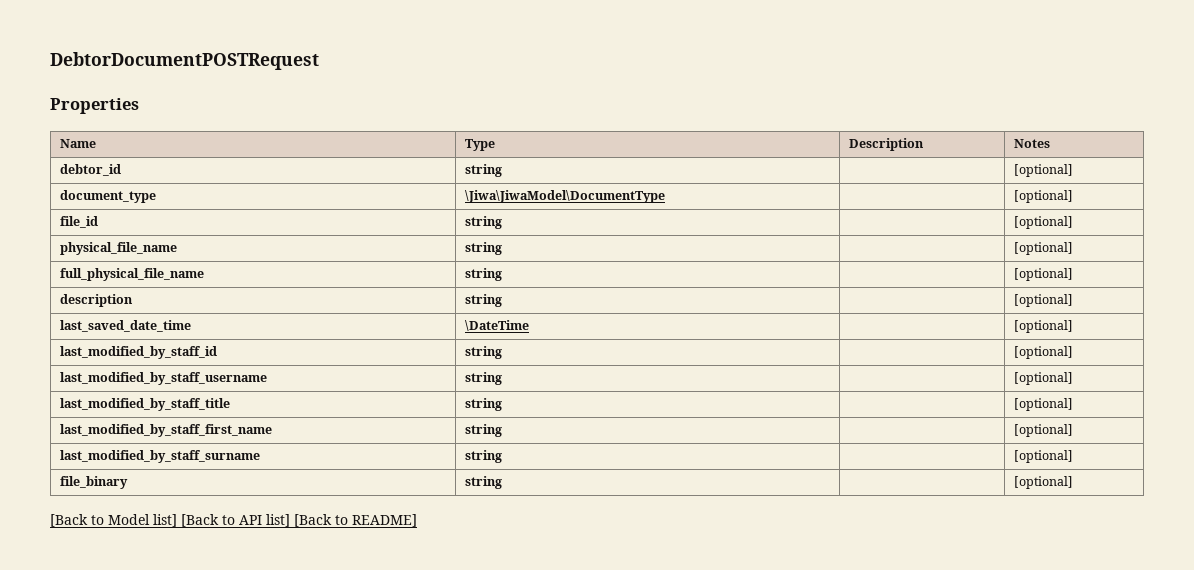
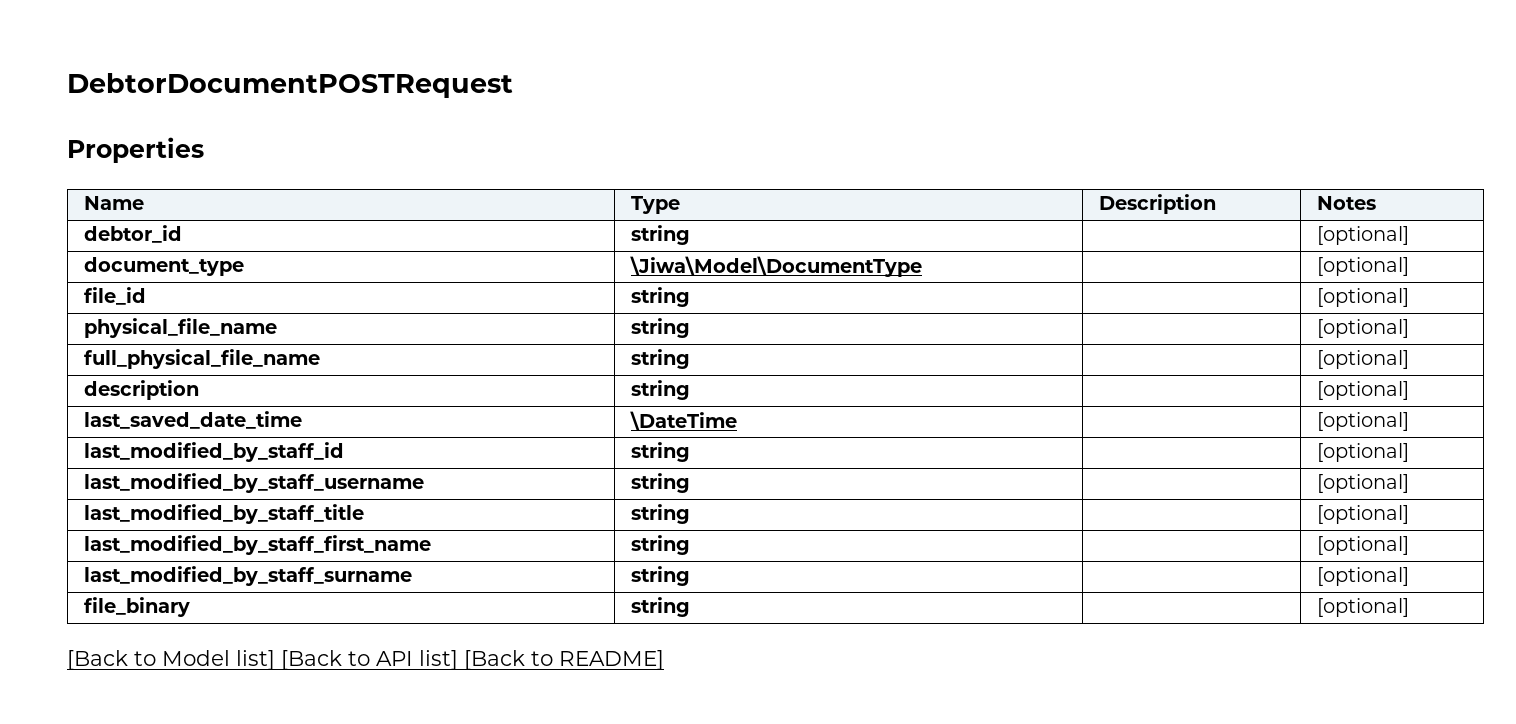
- document_type | \Jiwa\JiwaModel\DocumentType | | [optional]
+ document_type | \Jiwa\Model\DocumentType | | [optional]

